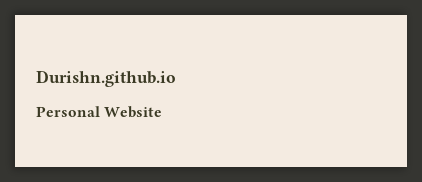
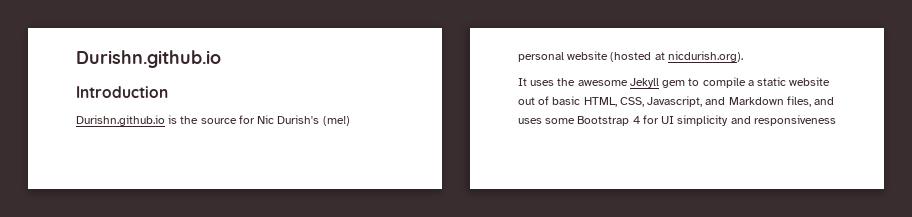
- Personal Website
+ Introduction
+ Durishn.github.io is the source for Nic Durish's (me!) personal website (hosted at nicdurish.org).
+ It uses the awesome Jekyll gem to compile a static website out of basic HTML, CSS, Javascript, and Markdown files, and uses some Bootstrap 4 for UI simplicity and responsiveness

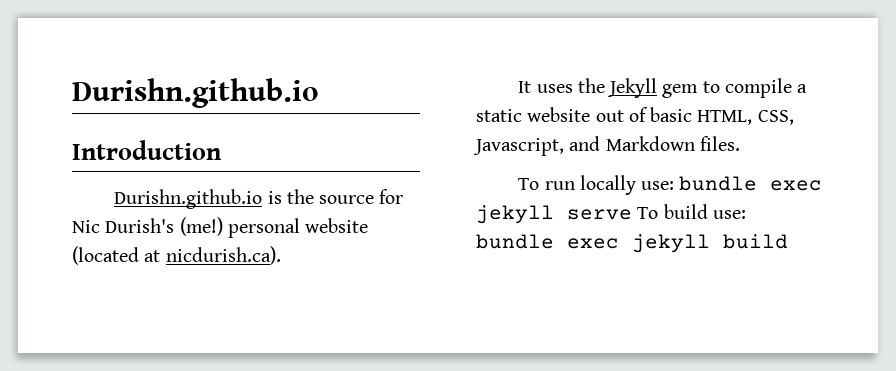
- Durishn.github.io is the source for Nic Durish's (me!) personal website (hosted at nicdurish.org).
+ Durishn.github.io is the source for Nic Durish's (me!) personal website (located at nicdurish.ca).
- It uses the awesome Jekyll gem to compile a static website out of basic HTML, CSS, Javascript, and Markdown files, and uses some Bootstrap 4 for UI simplicity and responsiveness
+ It uses the Jekyll gem to compile a static website out of basic HTML, CSS, Javascript, and Markdown files.
+ To run locally use: bundle exec jekyll serve To build use: bundle exec jekyll build

